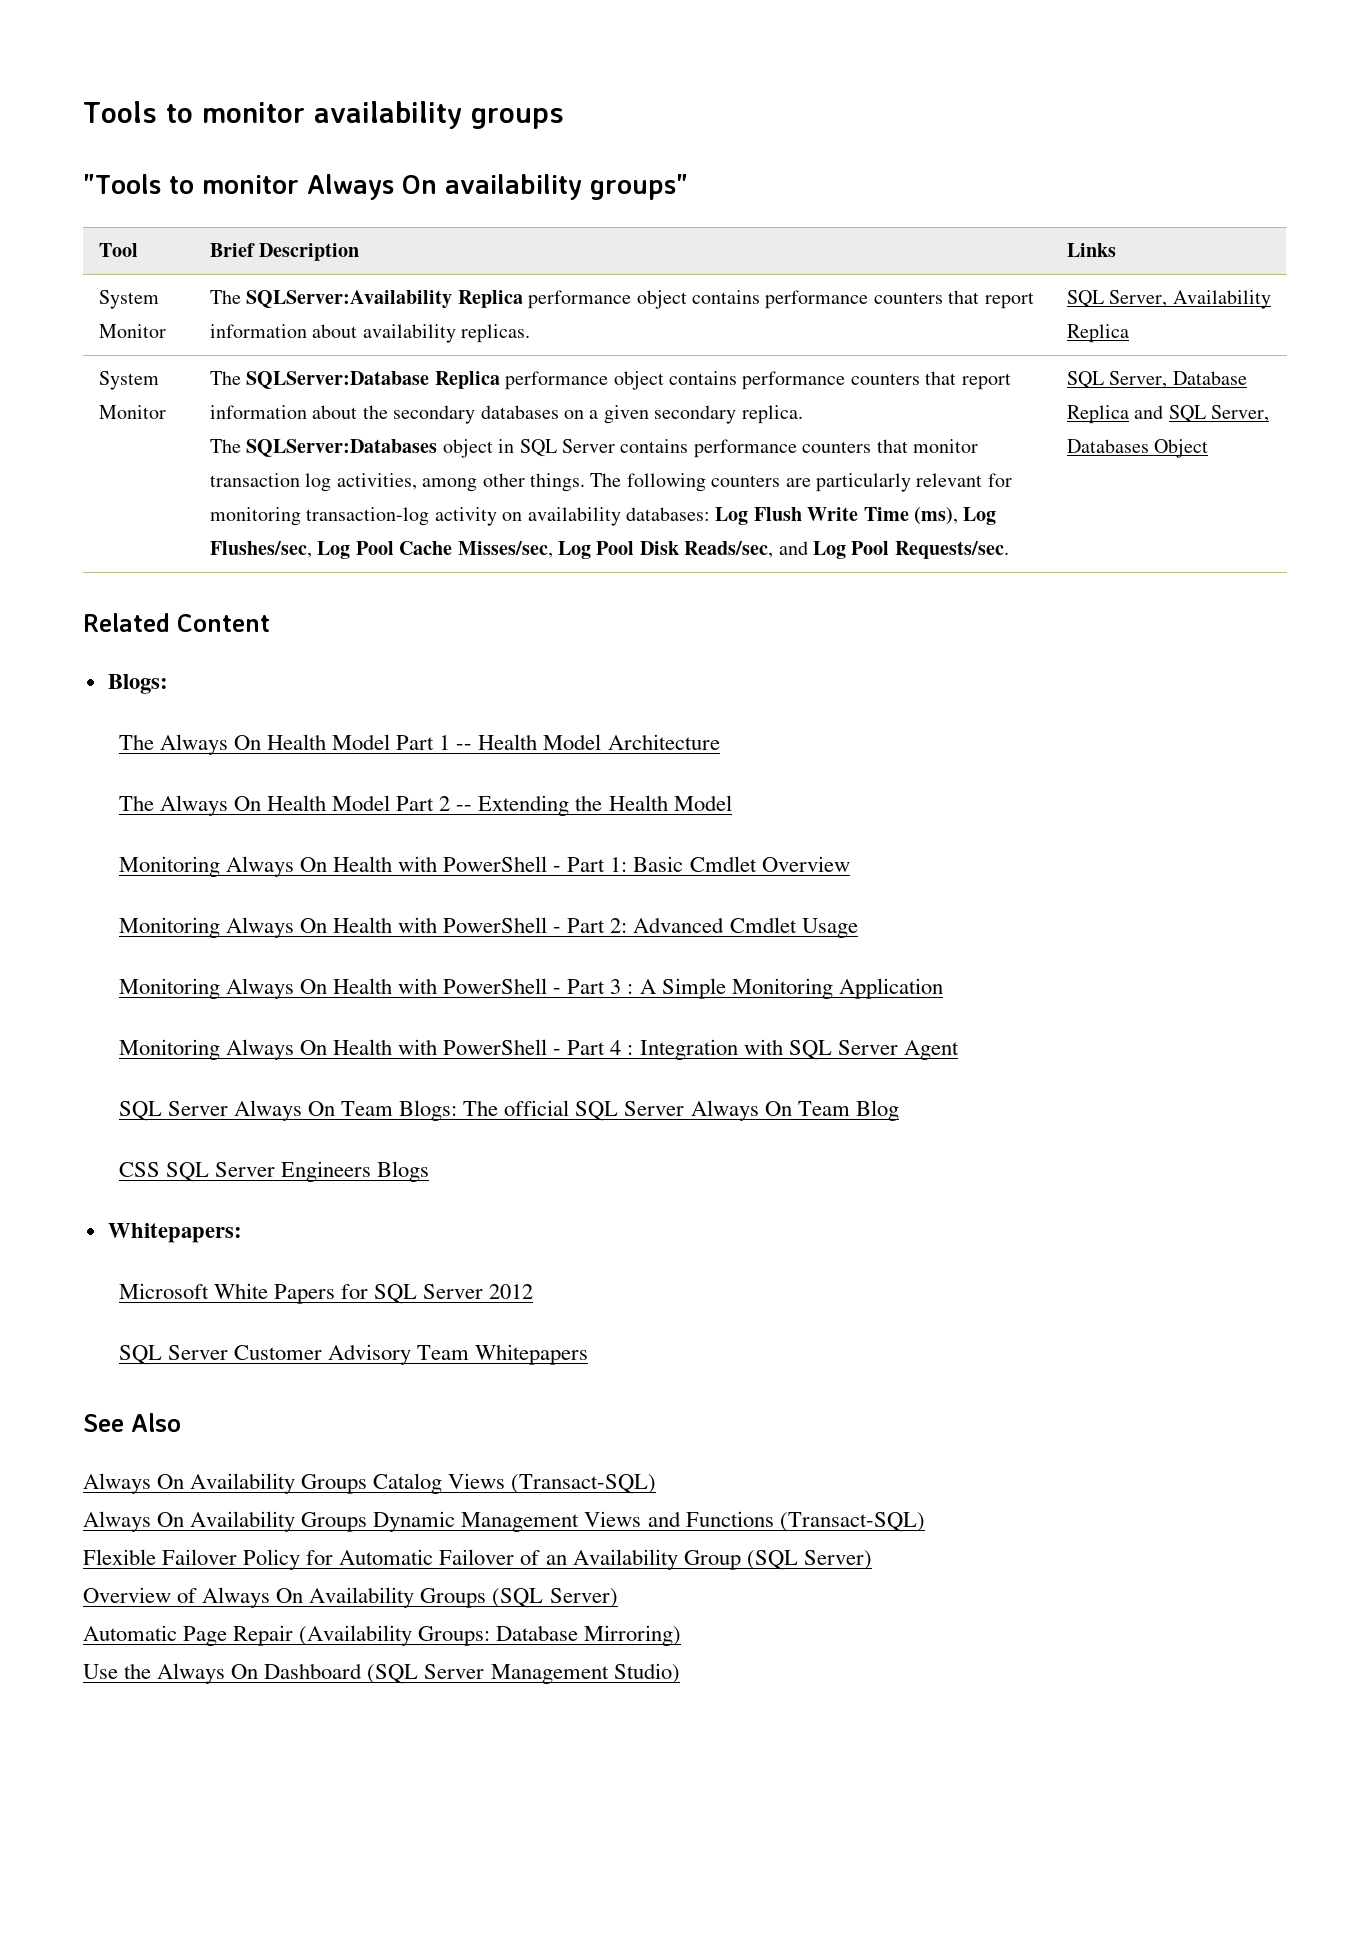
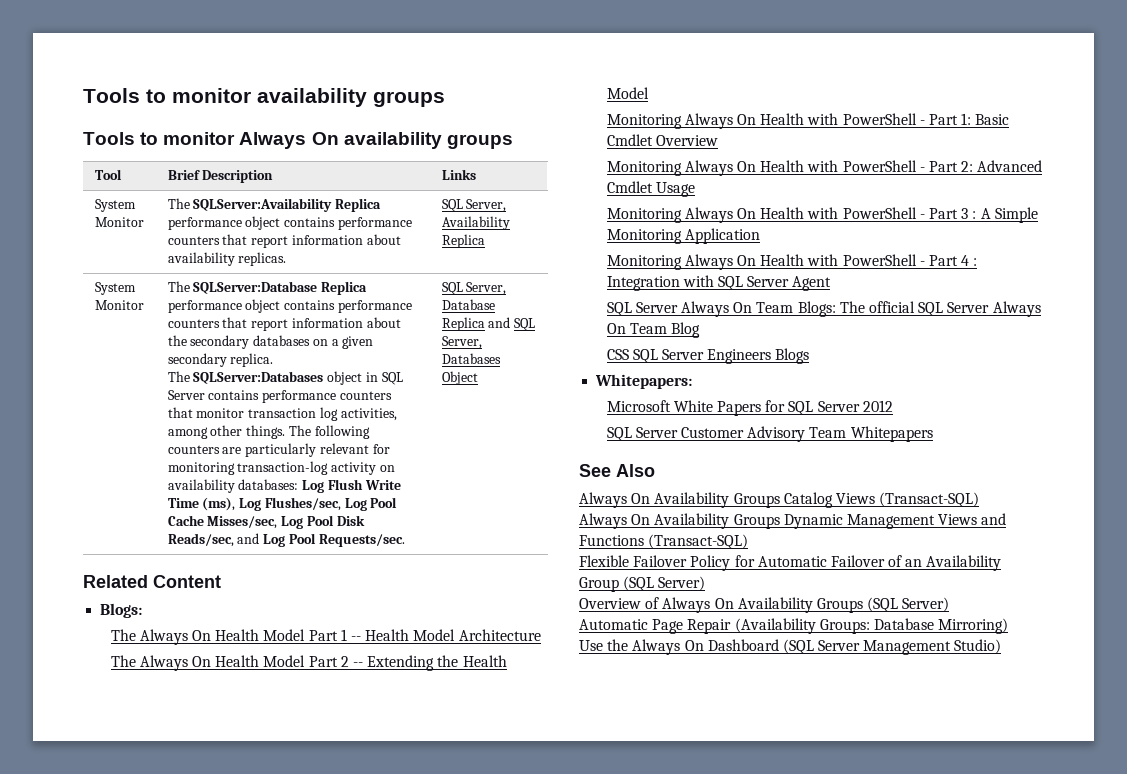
- "Tools to monitor Always On availability groups"
+ Tools to monitor Always On availability groups

